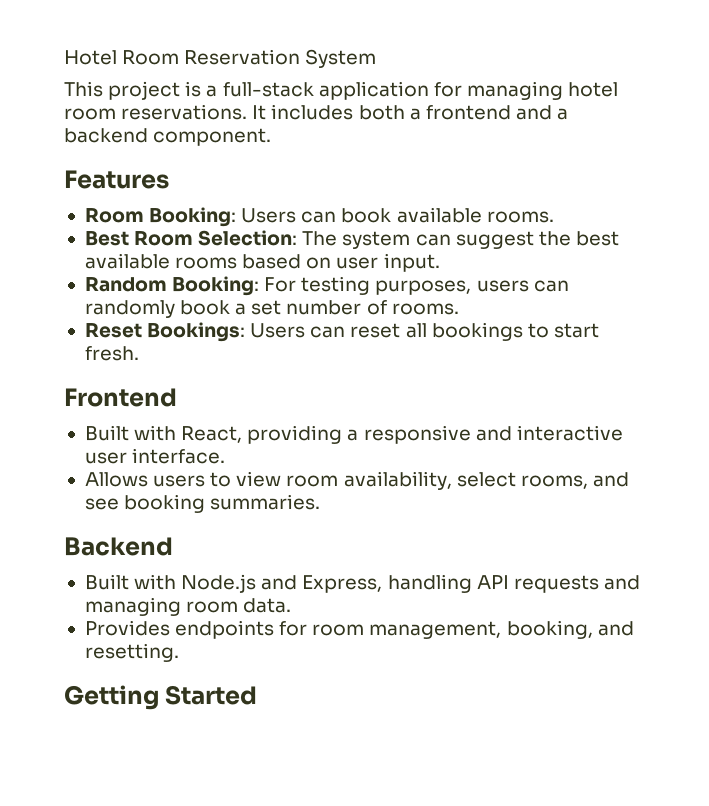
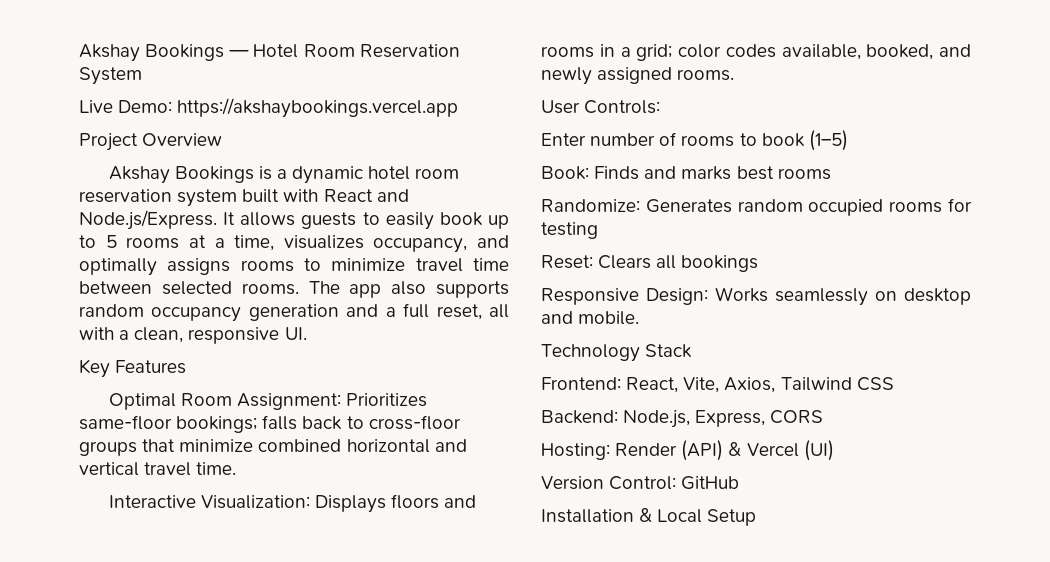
- Hotel Room Reservation System
+ Akshay Bookings — Hotel Room Reservation System
- This project is a full-stack application for managing hotel room reservations. It includes both a frontend and a backend component.
- Features
- Room Booking: Users can book available rooms.
- Best Room Selection: The system can suggest the best available rooms based on user input.
- Random Booking: For testing purposes, users can randomly book a set number of rooms.
- Reset Bookings: Users can reset all bookings to start fresh.
- Frontend
- Built with React, providing a responsive and interactive user interface.
- Allows users to view room availability, select rooms, and see booking summaries.
- Backend
- Built with Node.js and Express, handling API requests and managing room data.
- Provides endpoints for room management, booking, and resetting.
- Getting Started
+ Live Demo: https://akshaybookings.vercel.app
+ Project Overview
+ Akshay Bookings is a dynamic hotel room reservation system built with React and Node.js/Express. It allows guests to easily book up to 5 rooms at a time, visualizes occupancy, and optimally assigns rooms to minimize travel time between selected rooms. The app also supports random occupancy generation and a full reset, all with a clean, responsive UI.
+ Key Features
+ Optimal Room Assignment: Prioritizes same-floor bookings; falls back to cross-floor groups that minimize combined horizontal and vertical travel time.
+ Interactive Visualization: Displays floors and rooms in a grid; color codes available, booked, and newly assigned rooms.
+ User Controls:
+ Enter number of rooms to book (1–5)
+ Book: Finds and marks best rooms
+ Randomize: Generates random occupied rooms for testing
+ Reset: Clears all bookings
+ Responsive Design: Works seamlessly on desktop and mobile.
+ Technology Stack
+ Frontend: React, Vite, Axios, Tailwind CSS
+ Backend: Node.js, Express, CORS
+ Hosting: Render (API) & Vercel (UI)
+ Version Control: GitHub
+ Installation & Local Setup

